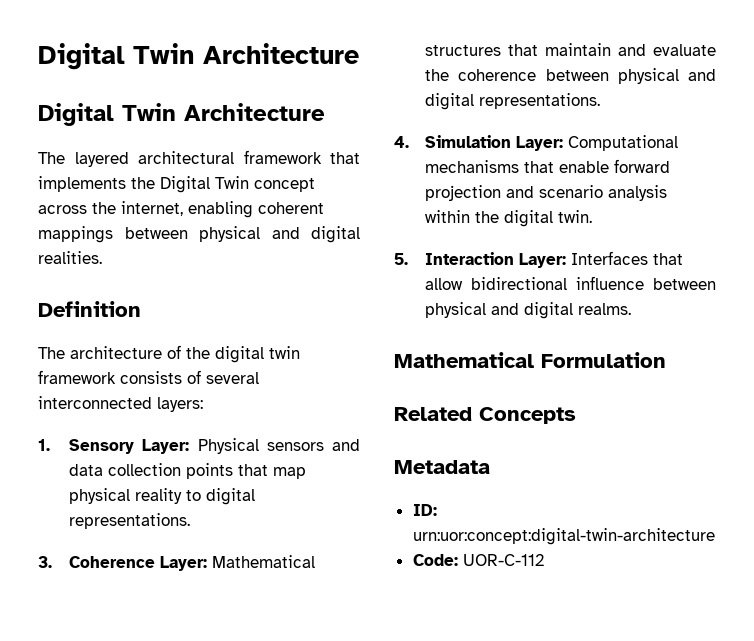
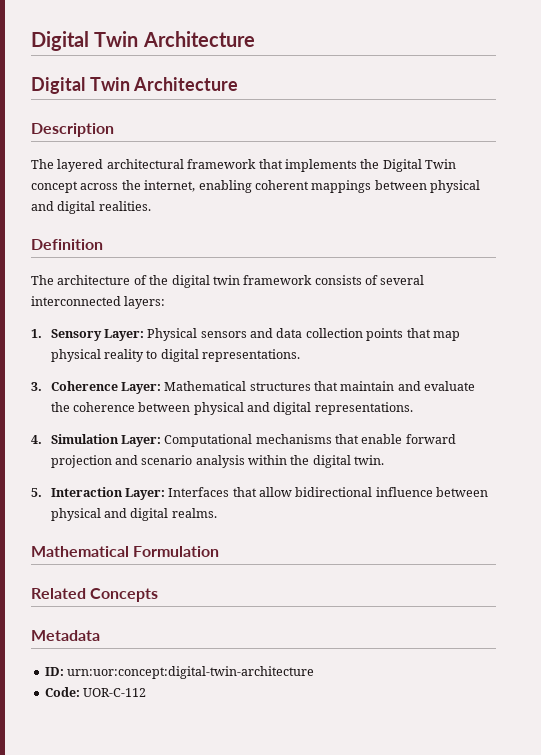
+ Description

